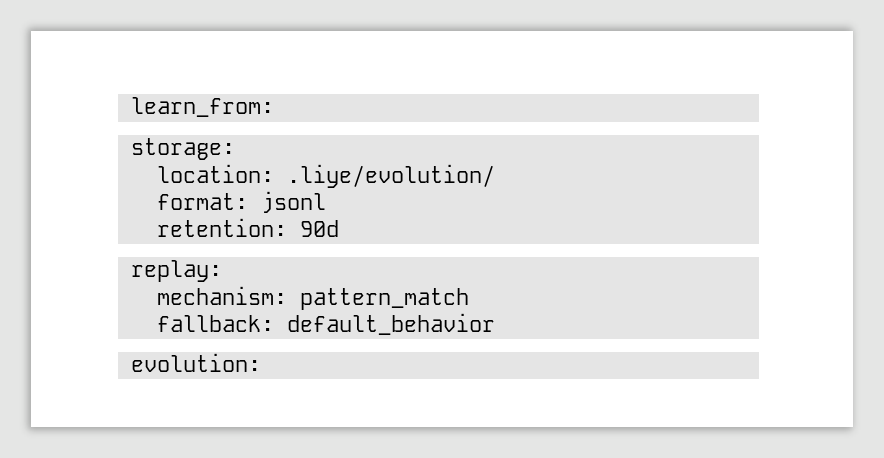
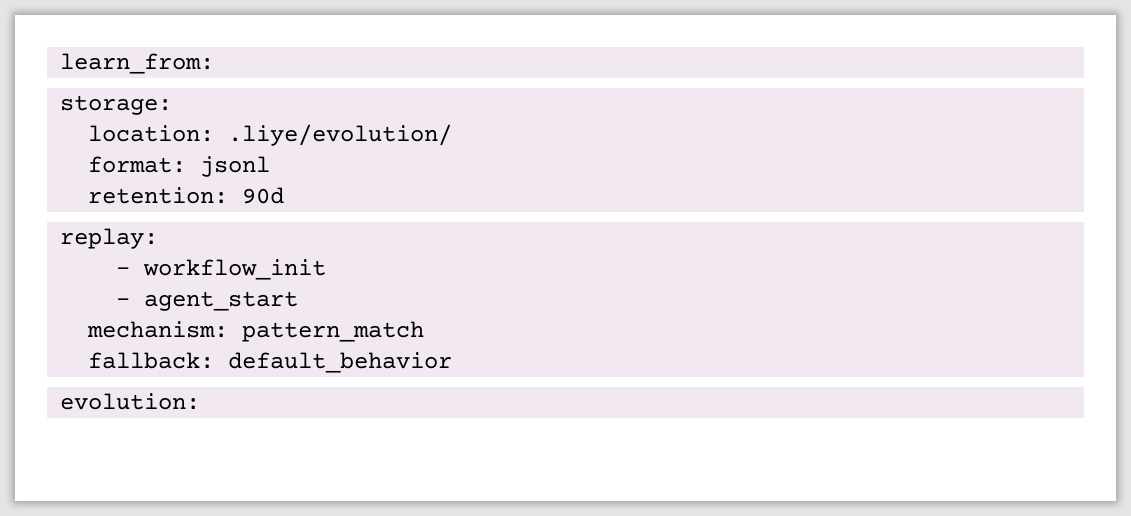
+ - workflow_init
+ - agent_start

